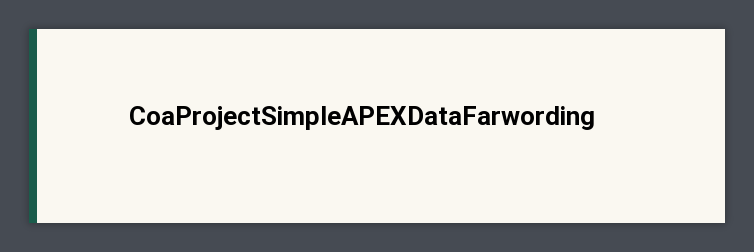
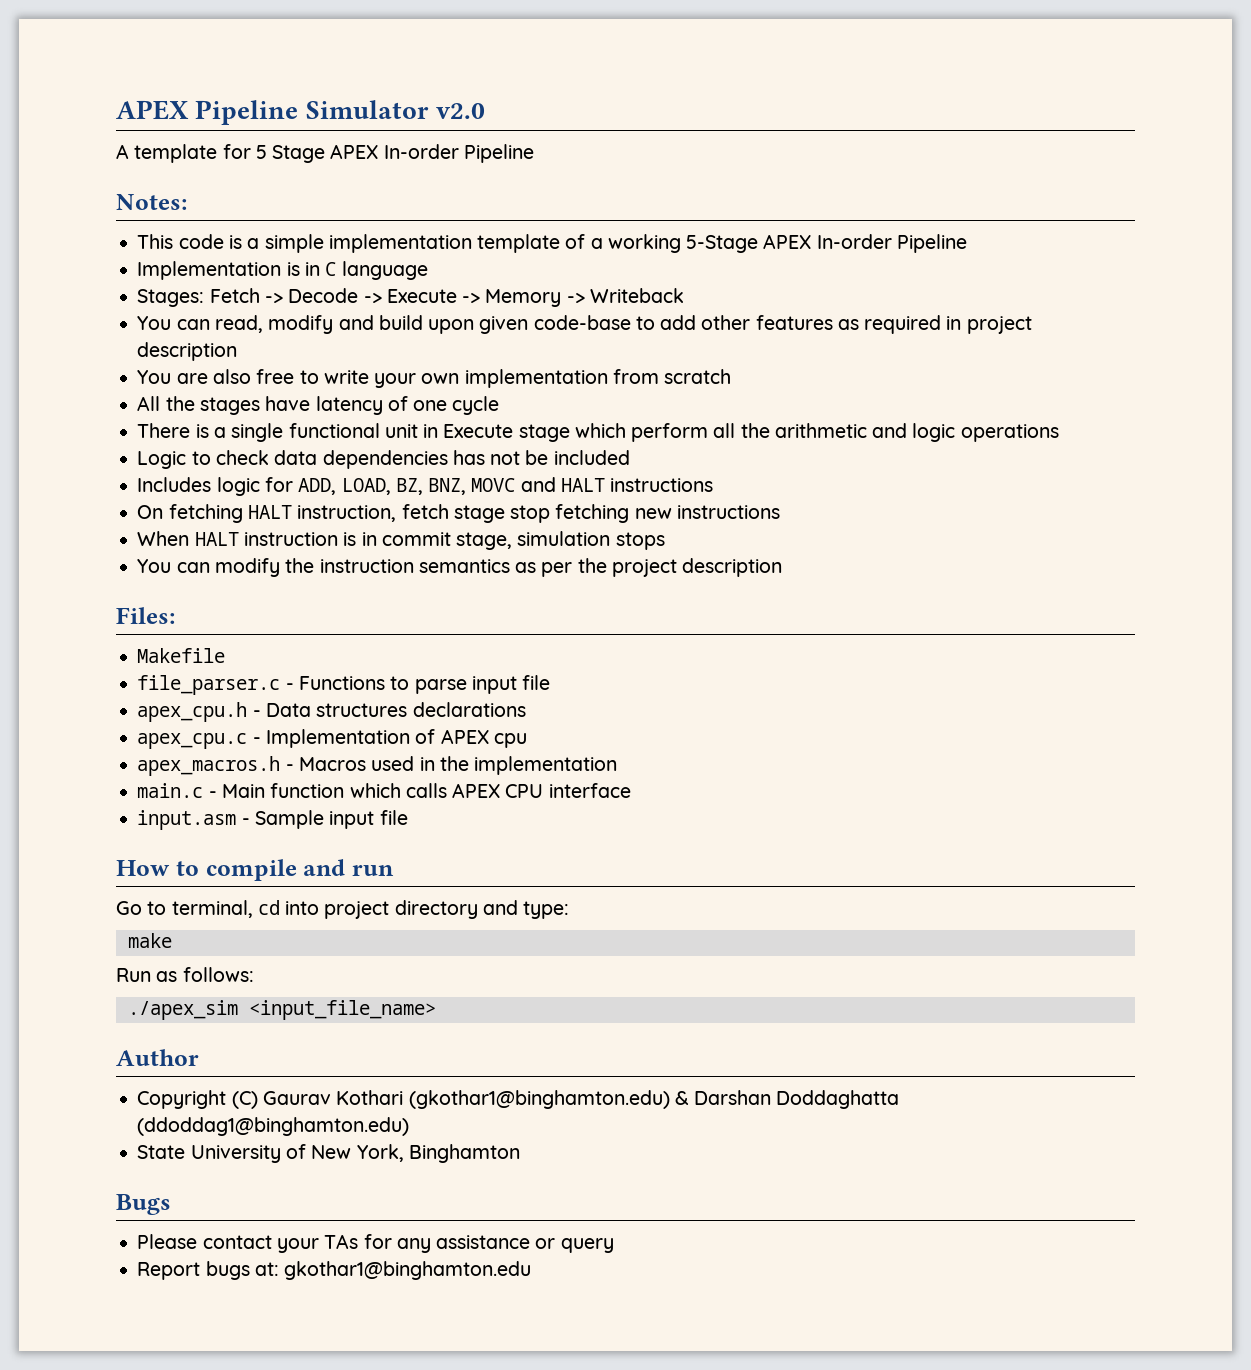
- CoaProjectSimpleAPEXDataFarwording
+ APEX Pipeline Simulator v2.0
+ A template for 5 Stage APEX In-order Pipeline
+ Notes:
+ This code is a simple implementation template of a working 5-Stage APEX In-order Pipeline
+ Implementation is in C language
+ Stages: Fetch -> Decode -> Execute -> Memory -> Writeback
+ You can read, modify and build upon given code-base to add other features as required in project description
+ You are also free to write your own implementation from scratch
+ All the stages have latency of one cycle
+ There is a single functional unit in Execute stage which perform all the arithmetic and logic operations
+ Logic to check data dependencies has not be included
+ Includes logic for ADD, LOAD, BZ, BNZ, MOVC and HALT instructions
+ On fetching HALT instruction, fetch stage stop fetching new instructions
+ When HALT instruction is in commit stage, simulation stops
+ You can modify the instruction semantics as per the project description
+ Files:
+ Makefile
+ file_parser.c - Functions to parse input file
+ apex_cpu.h - Data structures declarations
+ apex_cpu.c - Implementation of APEX cpu
+ apex_macros.h - Macros used in the implementation
+ main.c - Main function which calls APEX CPU interface
+ input.asm - Sample input file
+ How to compile and run
+ Go to terminal, cd into project directory and type:
+ make
+ Run as follows:
+ ./apex_sim <input_file_name>
+ Author
+ Copyright (C) Gaurav Kothari (gkothar1@binghamton.edu) & Darshan Doddaghatta (ddoddag1@binghamton.edu)
+ State University of New York, Binghamton
+ Bugs
+ Please contact your TAs for any assistance or query
+ Report bugs at: gkothar1@binghamton.edu

